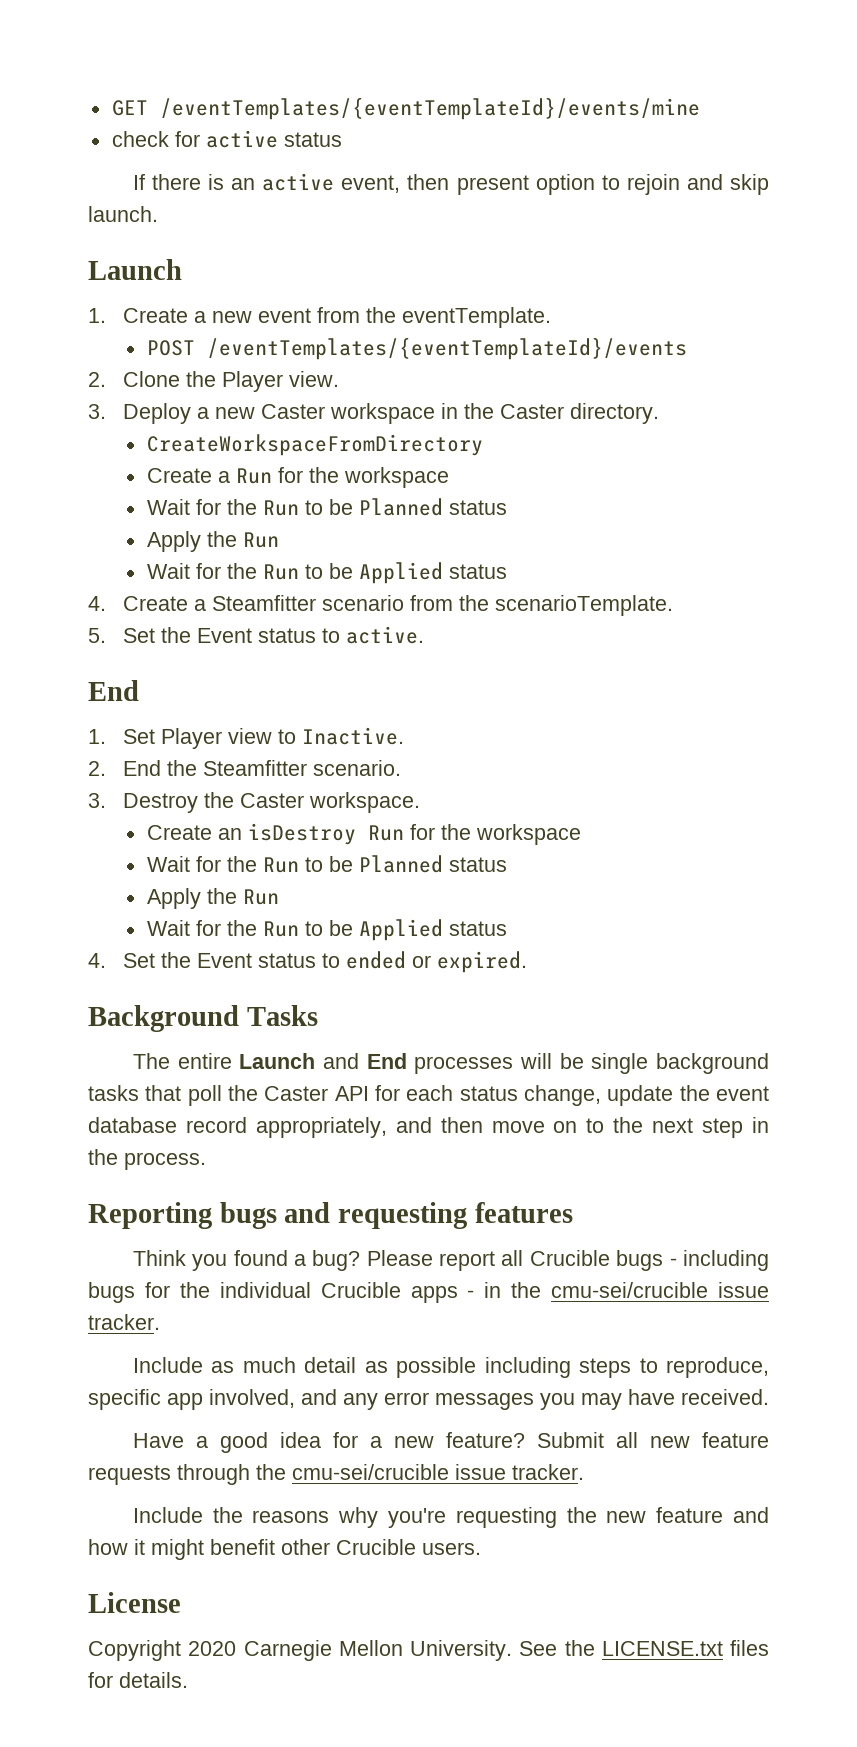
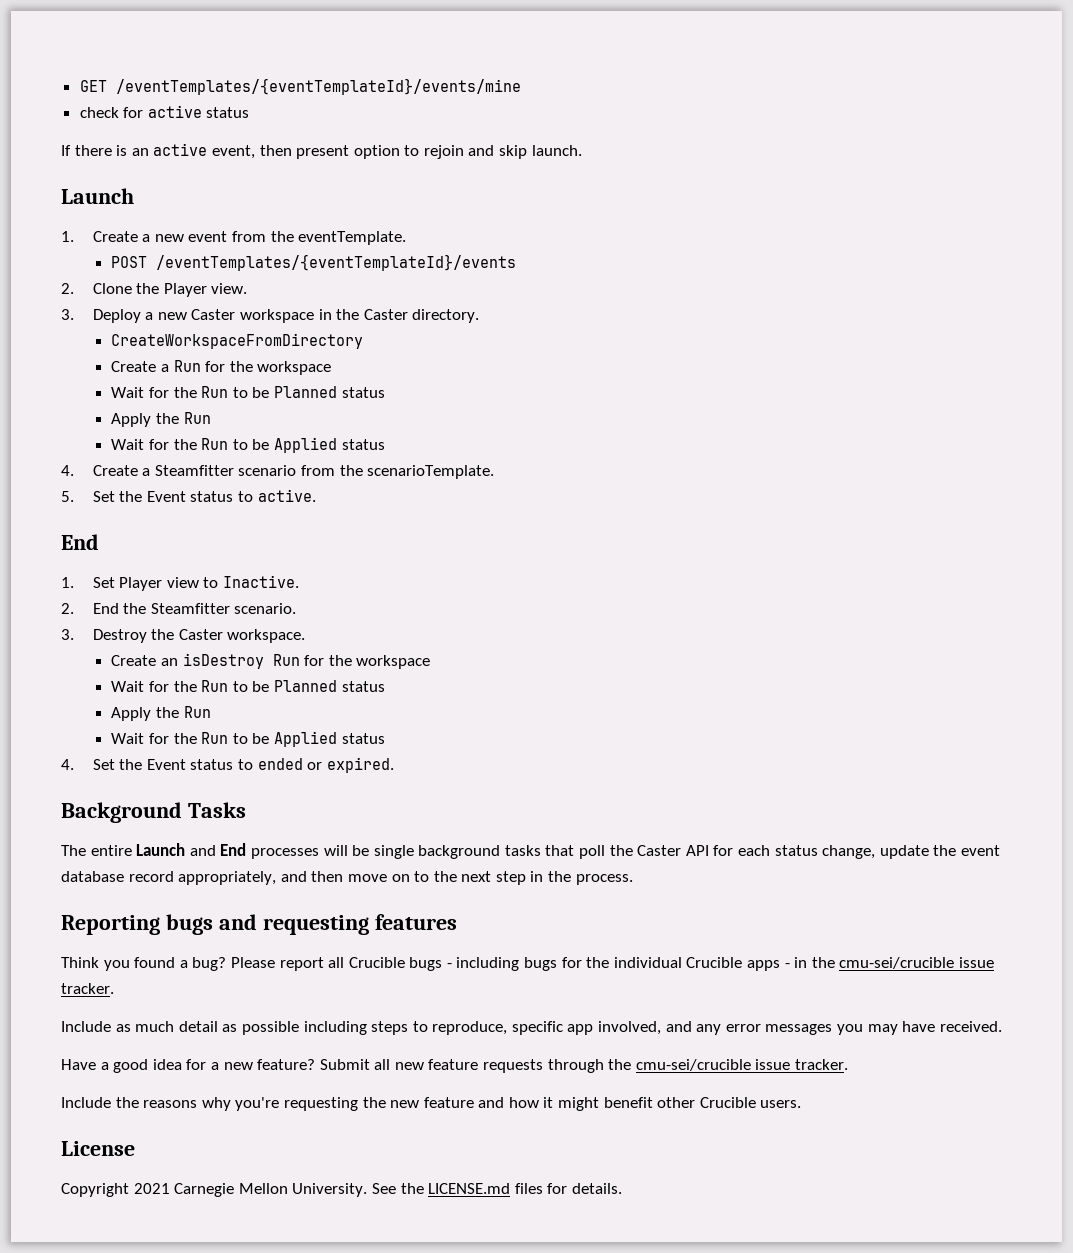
- Copyright 2020 Carnegie Mellon University.
+ Copyright 2021 Carnegie Mellon University.
- See the LICENSE.txt files for details.
+ See the LICENSE.md files for details.

